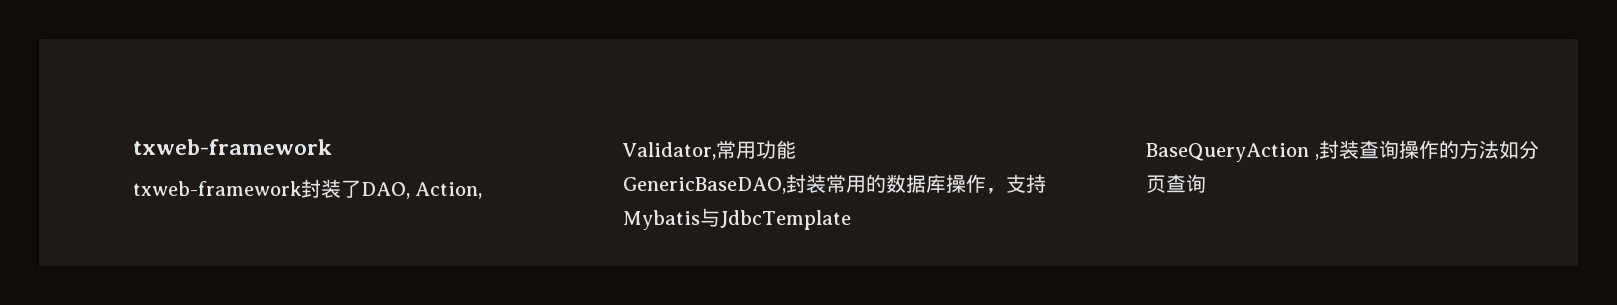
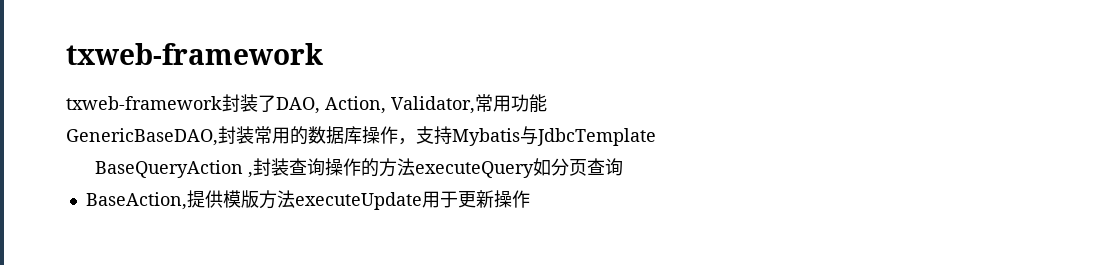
- BaseQueryAction ,封装查询操作的方法如分页查询
+ BaseQueryAction ,封装查询操作的方法executeQuery如分页查询
+ BaseAction,提供模版方法executeUpdate用于更新操作

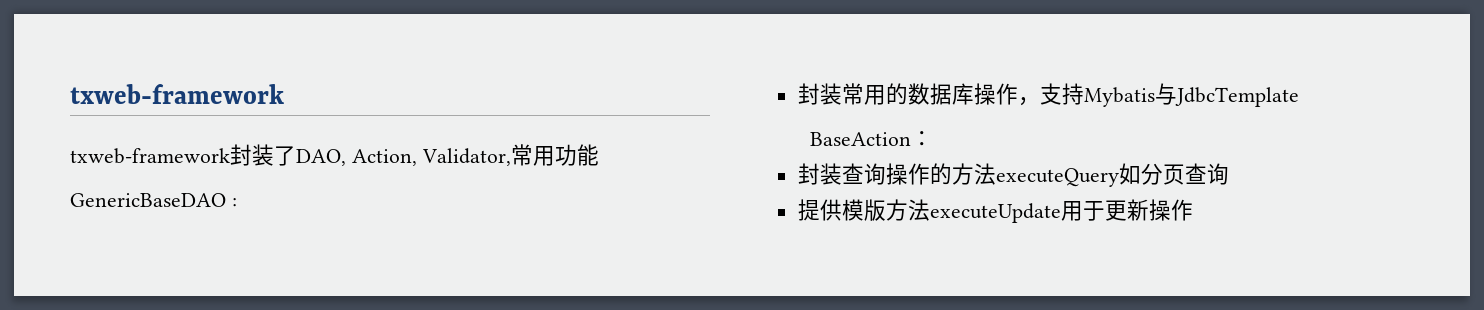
- GenericBaseDAO,封装常用的数据库操作，支持Mybatis与JdbcTemplate
+ GenericBaseDAO :
+ 封装常用的数据库操作，支持Mybatis与JdbcTemplate
- BaseQueryAction ,封装查询操作的方法executeQuery如分页查询
+ BaseAction：
+ 封装查询操作的方法executeQuery如分页查询
- BaseAction,提供模版方法executeUpdate用于更新操作
+ 提供模版方法executeUpdate用于更新操作

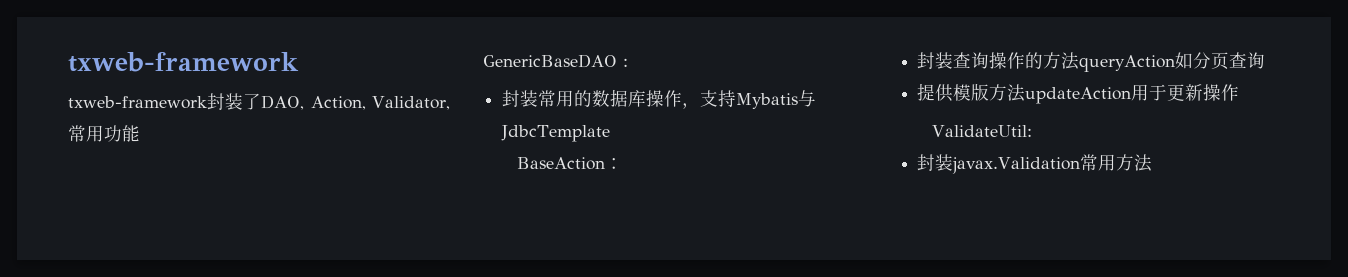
- 封装查询操作的方法executeQuery如分页查询
+ 封装查询操作的方法queryAction如分页查询
- 提供模版方法executeUpdate用于更新操作
+ 提供模版方法updateAction用于更新操作
+ ValidateUtil:
+ 封装javax.Validation常用方法

